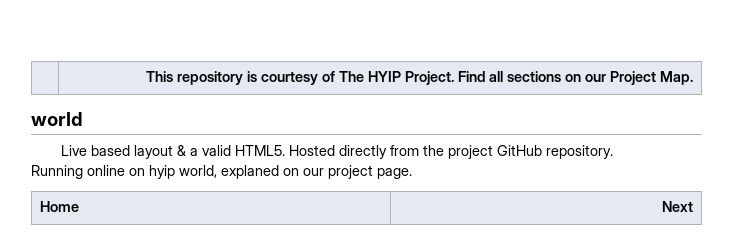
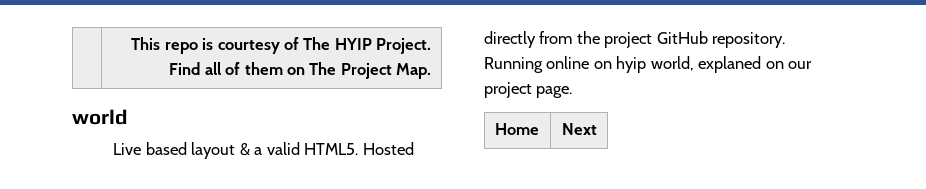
- | This repository is courtesy of The HYIP Project. Find all sections on our Project Map.
+ | This repo is courtesy of The HYIP Project. Find all of them on The Project Map.

